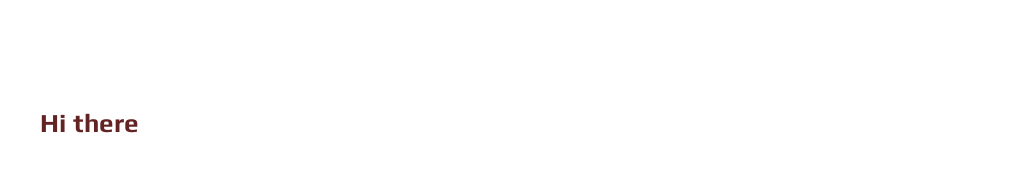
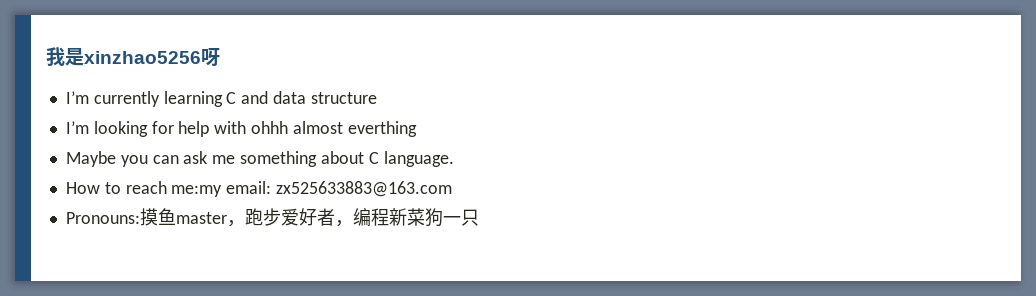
- Hi there
+ 我是xinzhao5256呀
+ I’m currently learning C and data structure
+ I’m looking for help with ohhh almost everthing
+ Maybe you can ask me something about C language.
+ How to reach me:my email: zx525633883@163.com
+ Pronouns:摸鱼master，跑步爱好者，编程新菜狗一只

